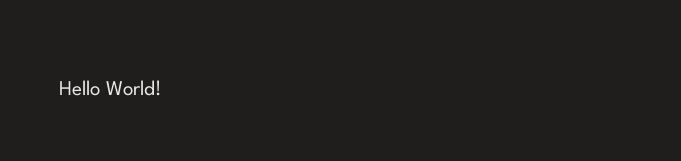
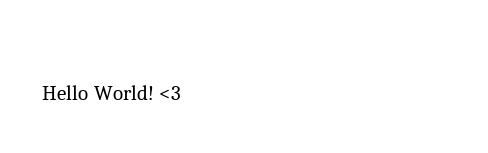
+ <3

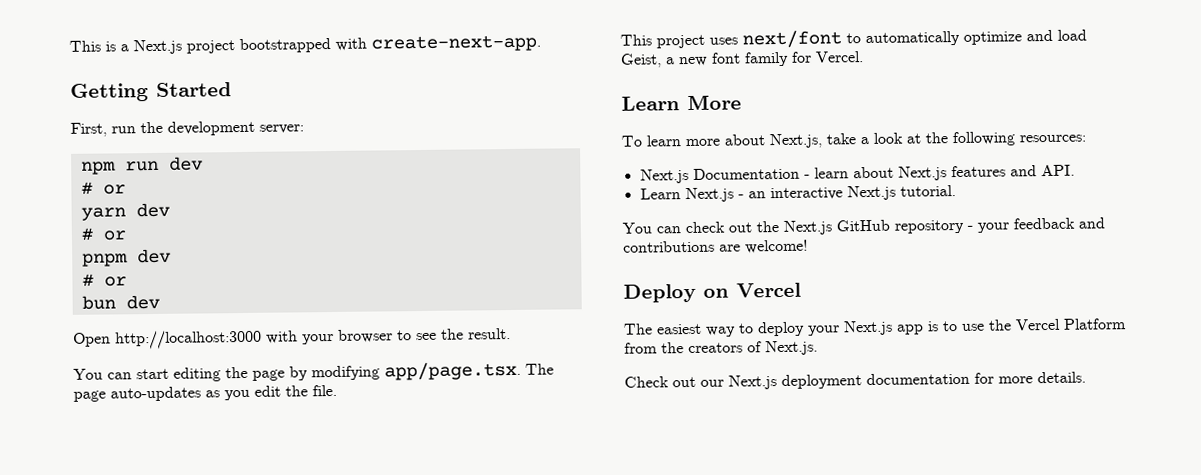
- Hello World! <3
+ This is a Next.js project bootstrapped with create-next-app.
+ Getting Started
+ First, run the development server:
+ npm run dev
+ # or
+ yarn dev
+ # or
+ pnpm dev
+ # or
+ bun dev
+ Open http://localhost:3000 with your browser to see the result.
+ You can start editing the page by modifying app/page.tsx. The page auto-updates as you edit the file.
+ This project uses next/font to automatically optimize and load Geist, a new font family for Vercel.
+ Learn More
+ To learn more about Next.js, take a look at the following resources:
+ Next.js Documentation - learn about Next.js features and API.
+ Learn Next.js - an interactive Next.js tutorial.
+ You can check out the Next.js GitHub repository - your feedback and contributions are welcome!
+ Deploy on Vercel
+ The easiest way to deploy your Next.js app is to use the Vercel Platform from the creators of Next.js.
+ Check out our Next.js deployment documentation for more details.

